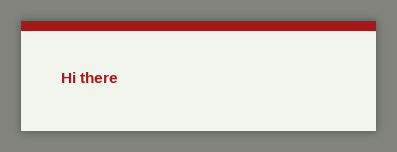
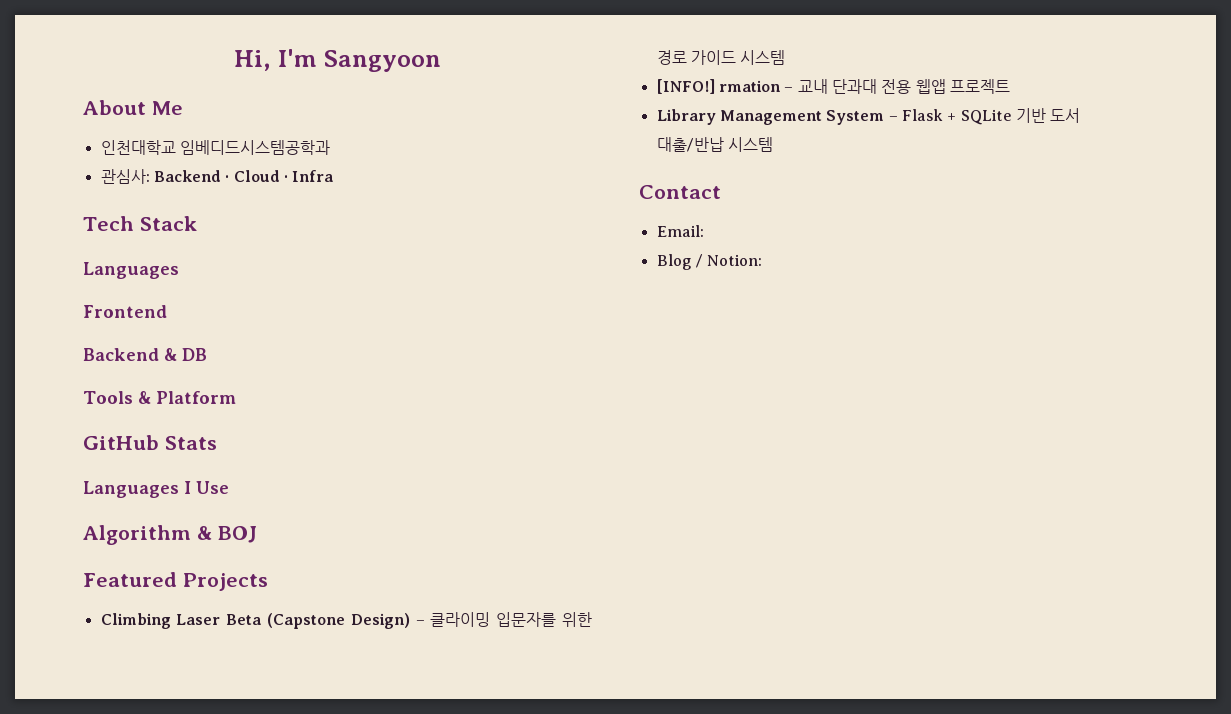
- Hi there
+ Hi, I'm Sangyoon
+ About Me
+ 인천대학교 임베디드시스템공학과
+ 관심사: Backend · Cloud · Infra
+ Tech Stack
+ Languages
+ Frontend
+ Backend & DB
+ Tools & Platform
+ GitHub Stats
+ Languages I Use
+ Algorithm & BOJ
+ Featured Projects
+ Climbing Laser Beta (Capstone Design) – 클라이밍 입문자를 위한 경로 가이드 시스템
+ [INFO!] rmation – 교내 단과대 전용 웹앱 프로젝트
+ Library Management System – Flask + SQLite 기반 도서 대출/반납 시스템
+ Contact
+ Email:
+ Blog / Notion:

